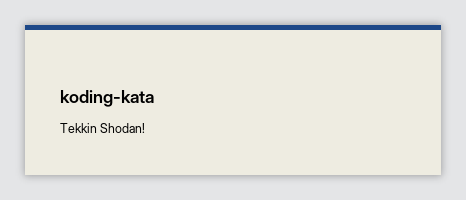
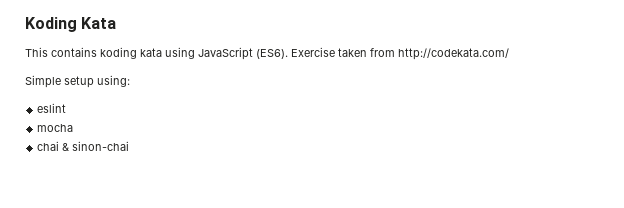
- koding-kata
- Tekkin Shodan!
+ Koding Kata
+ This contains koding kata using JavaScript (ES6). Exercise taken from http://codekata.com/
+ Simple setup using:
+ eslint
+ mocha
+ chai & sinon-chai

